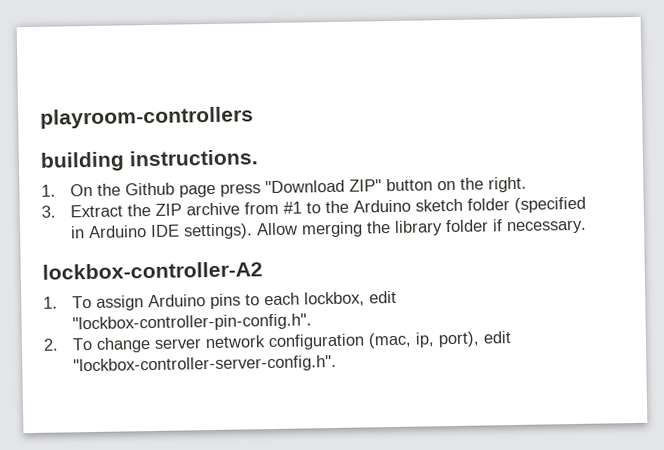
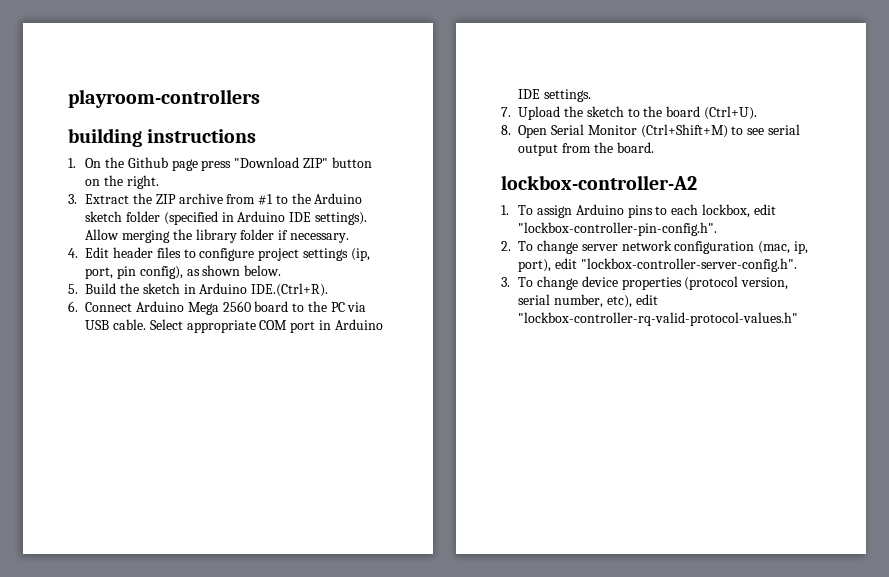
- building instructions.
+ building instructions
+ 4. Edit header files to configure project settings (ip, port, pin config), as shown below.
+ 5. Build the sketch in Arduino IDE.(Ctrl+R).
+ 6. Connect Arduino Mega 2560 board to the PC via USB cable. Select appropriate COM port in Arduino IDE settings.
+ 7. Upload the sketch to the board (Ctrl+U).
+ 8. Open Serial Monitor (Ctrl+Shift+M) to see serial output from the board.
+ 3. To change device properties (protocol version, serial number, etc), edit "lockbox-controller-rq-valid-protocol-values.h"

